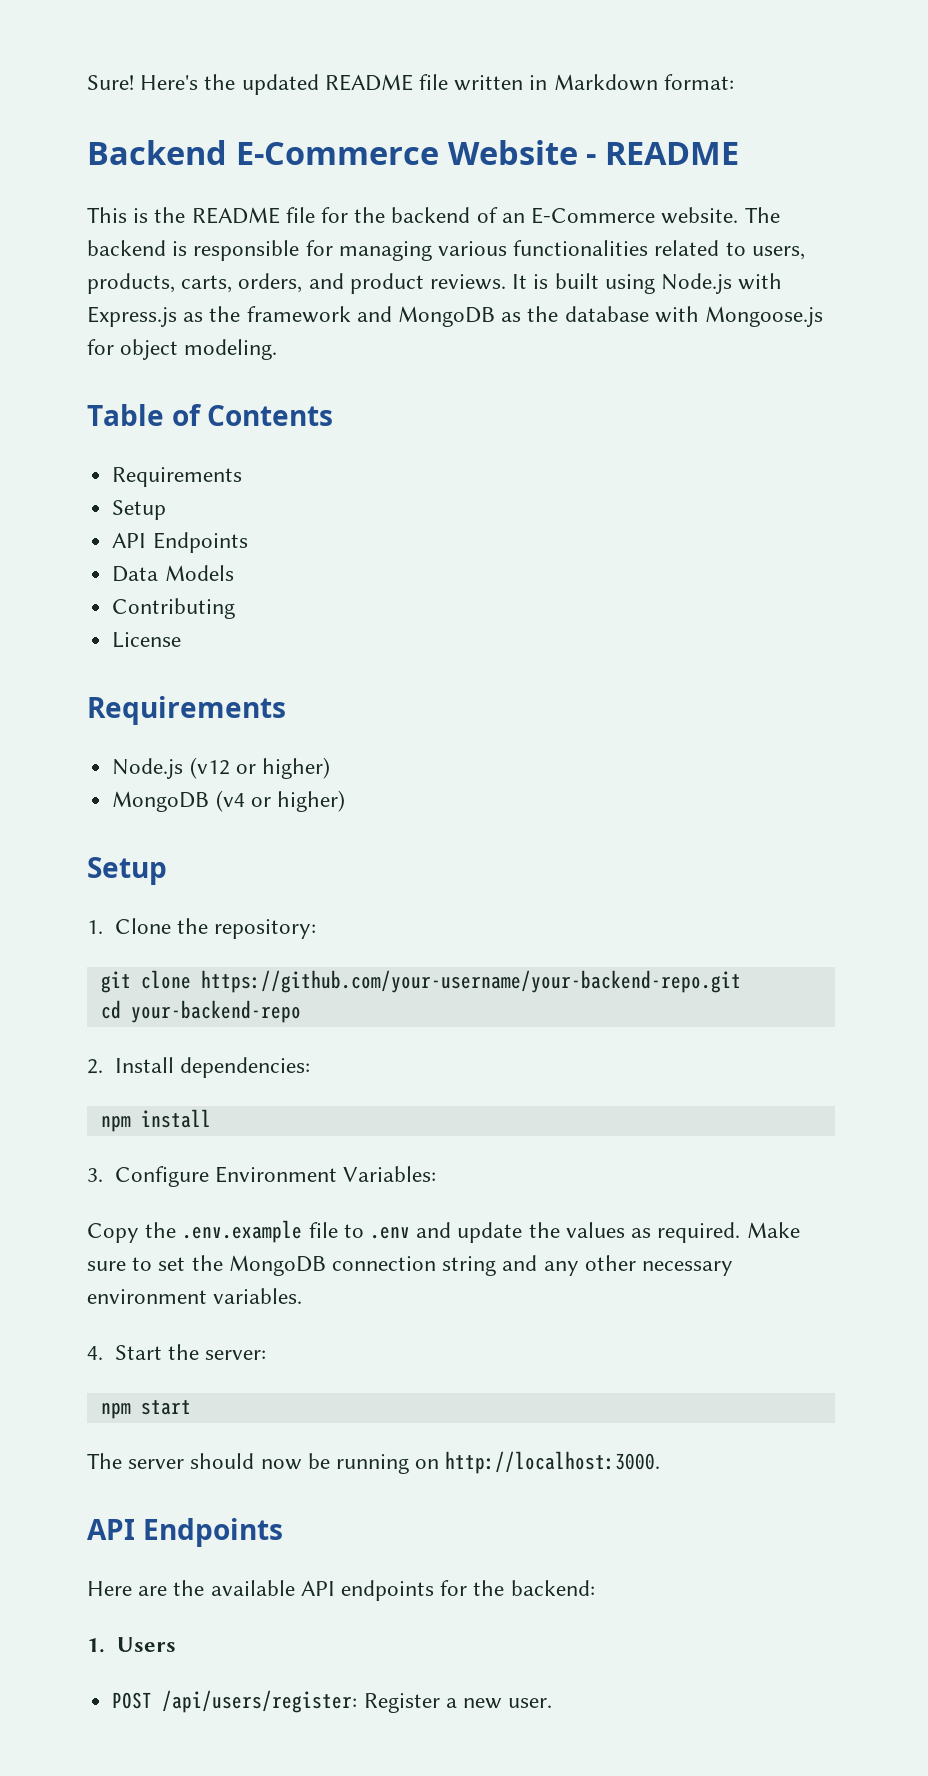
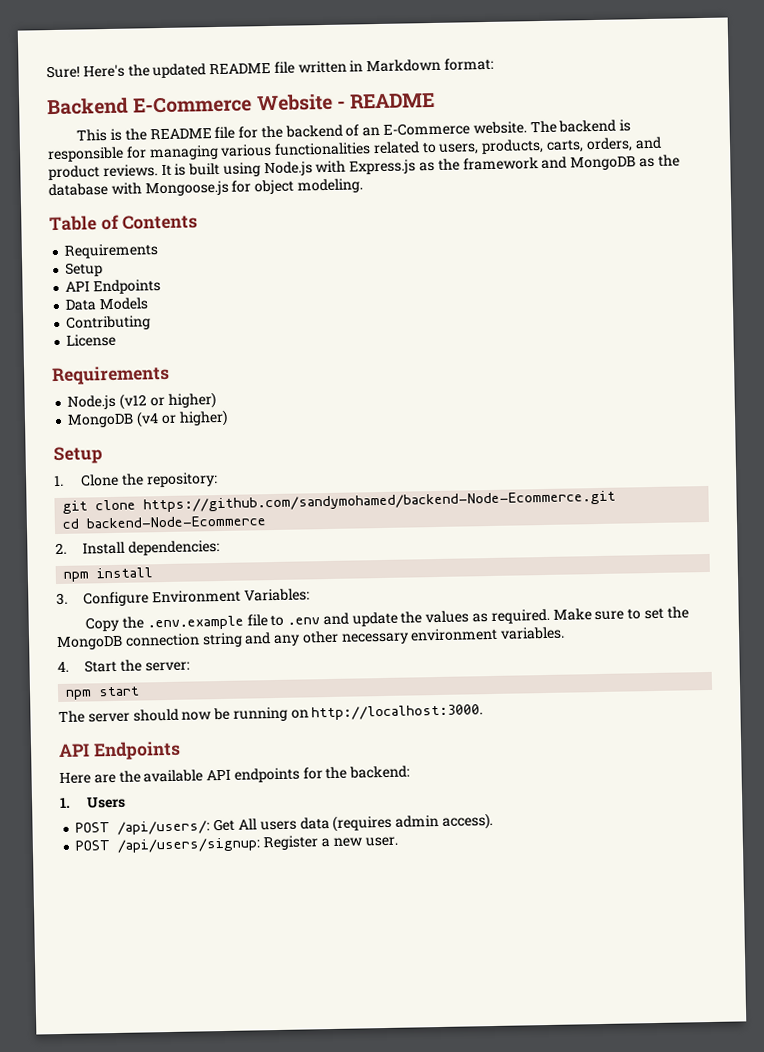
- git clone https://github.com/your-username/your-backend-repo.git
+ git clone https://github.com/sandymohamed/backend-Node-Ecommerce.git
- cd your-backend-repo
+ cd backend-Node-Ecommerce
- POST /api/users/register: Register a new user.
+ POST /api/users/: Get All users data (requires admin access).
+ POST /api/users/signup: Register a new user.

